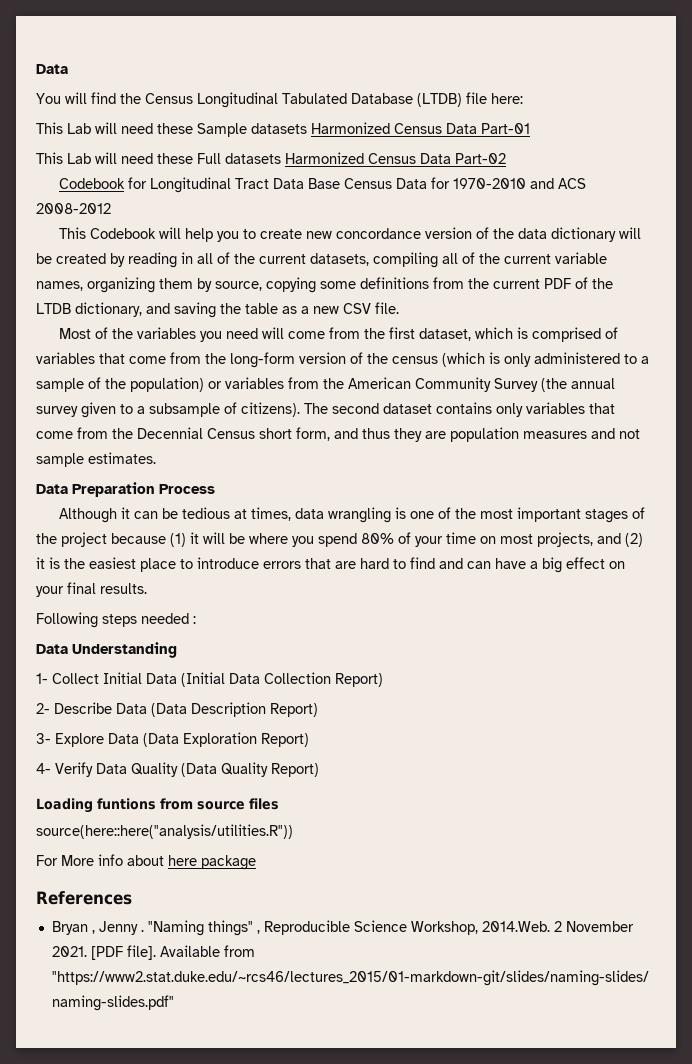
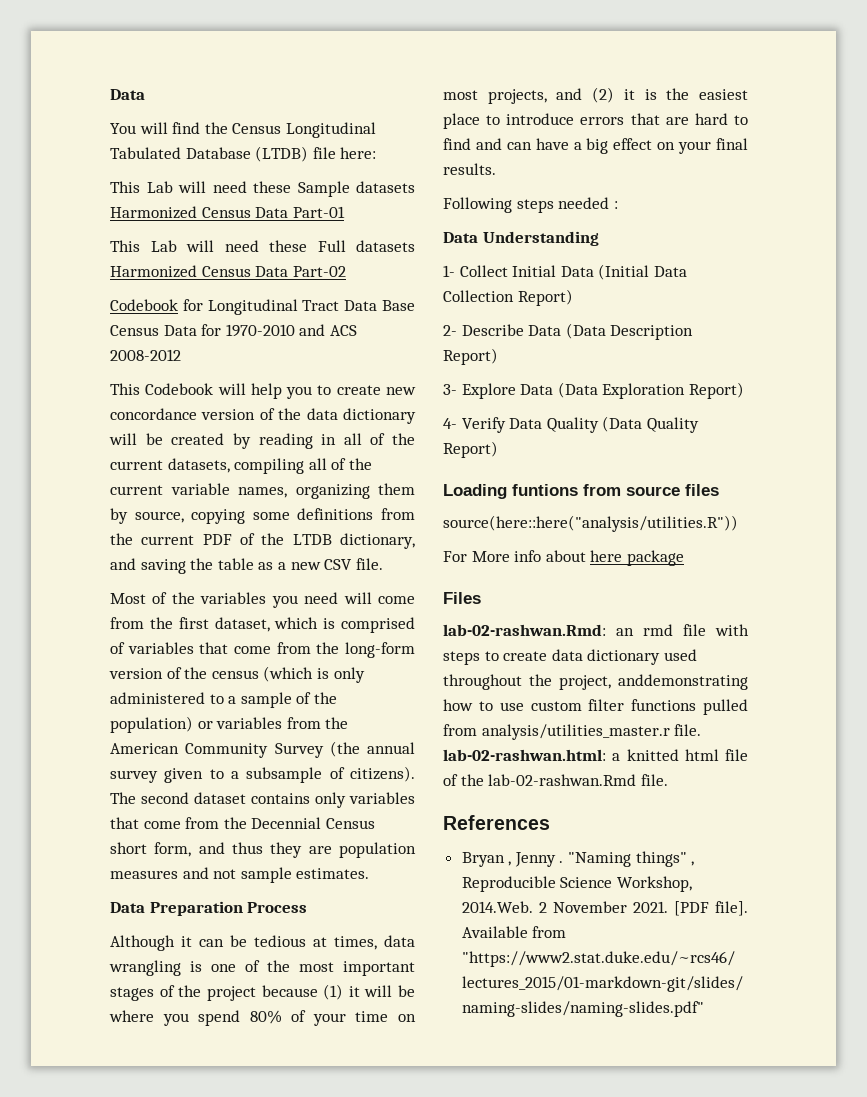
+ Files
+ lab-02-rashwan.Rmd: an rmd file with steps to create data dictionary used throughout the project, anddemonstrating how to use custom filter functions pulled from analysis/utilities_master.r file. lab-02-rashwan.html: a knitted html file of the lab-02-rashwan.Rmd file.

